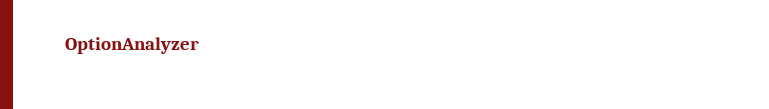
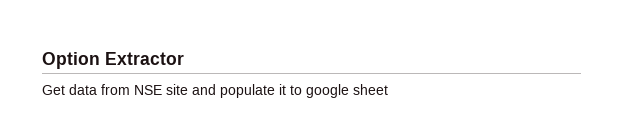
- OptionAnalyzer
+ Option Extractor
+ Get data from NSE site and populate it to google sheet

